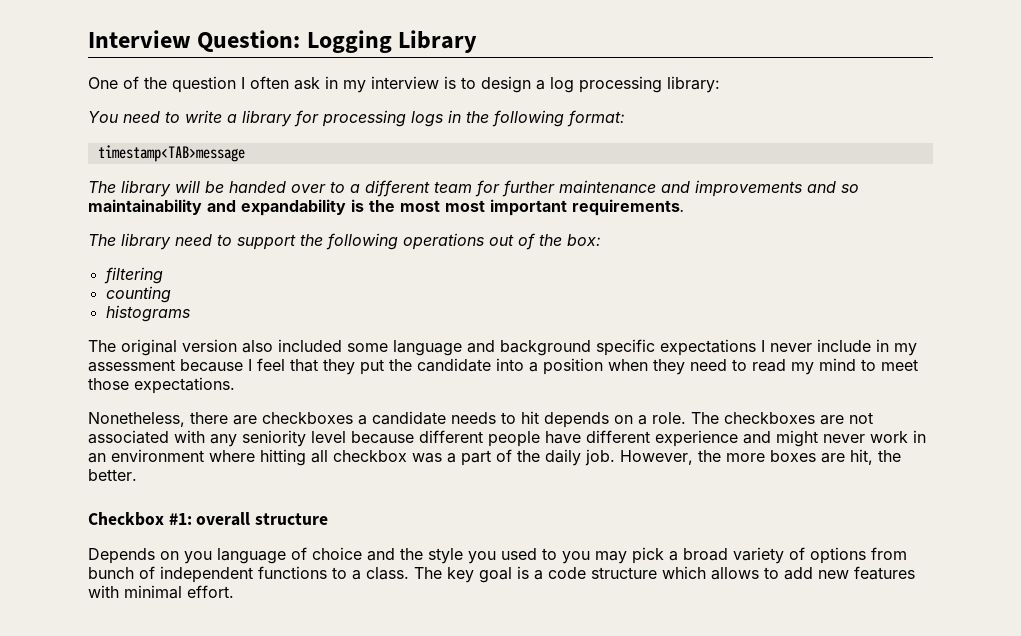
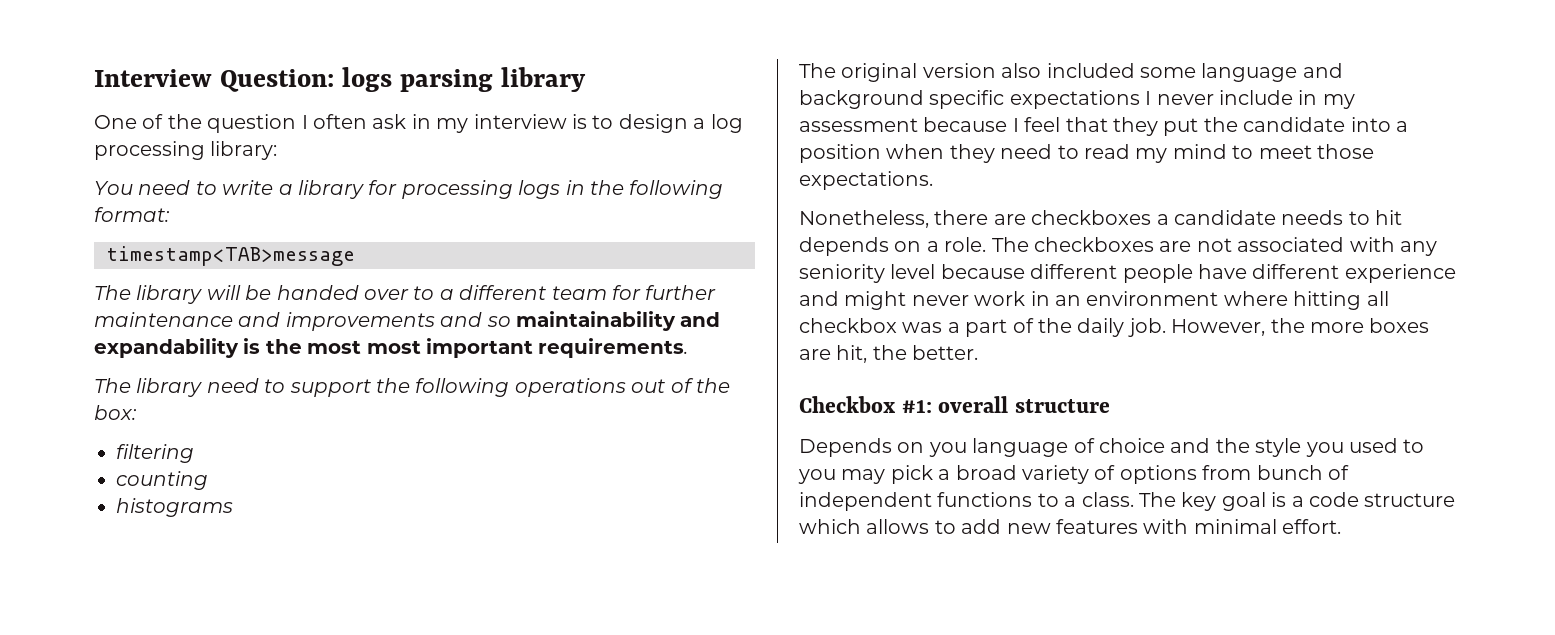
- Interview Question: Logging Library
+ Interview Question: logs parsing library

